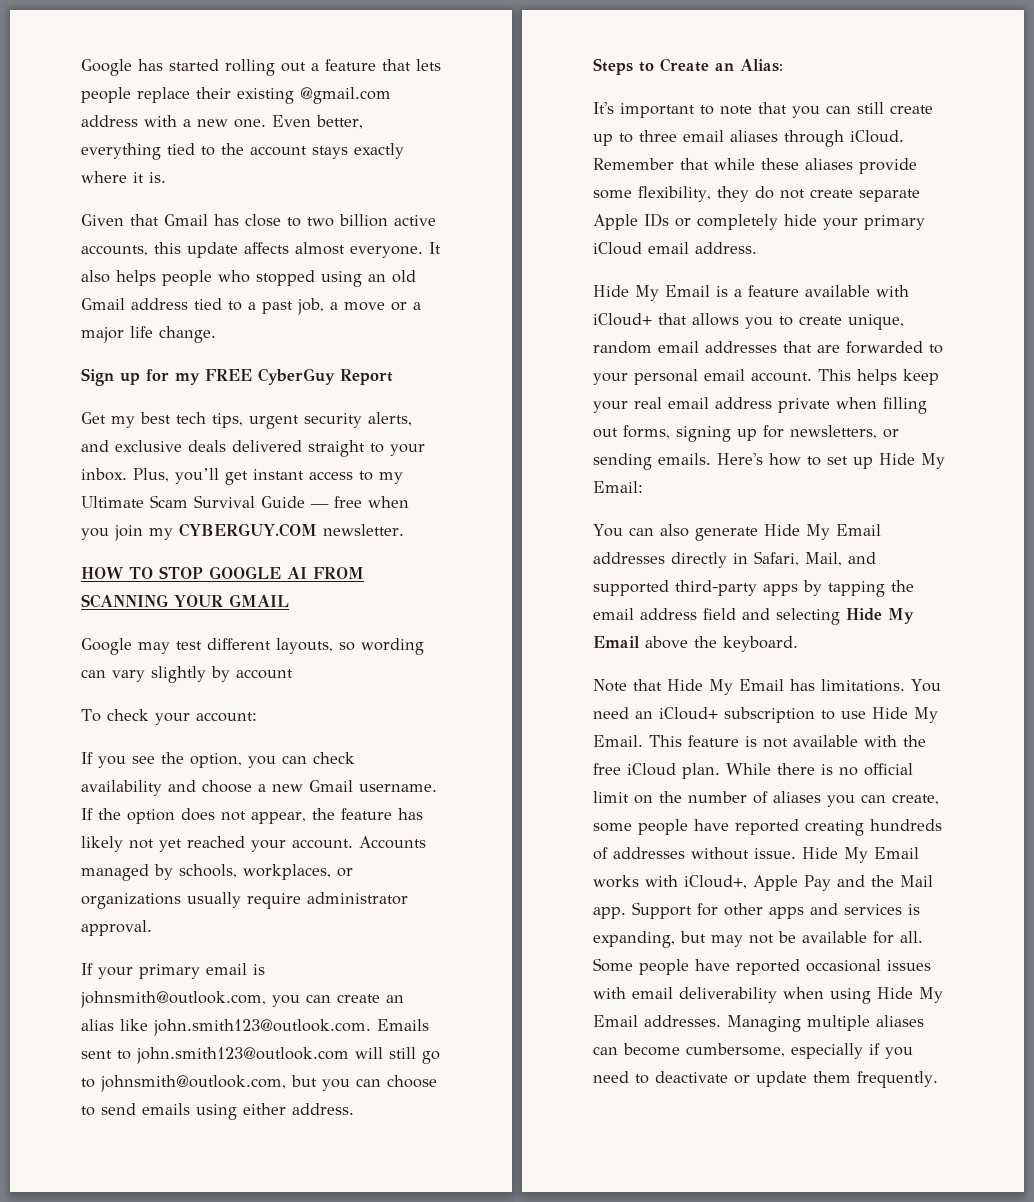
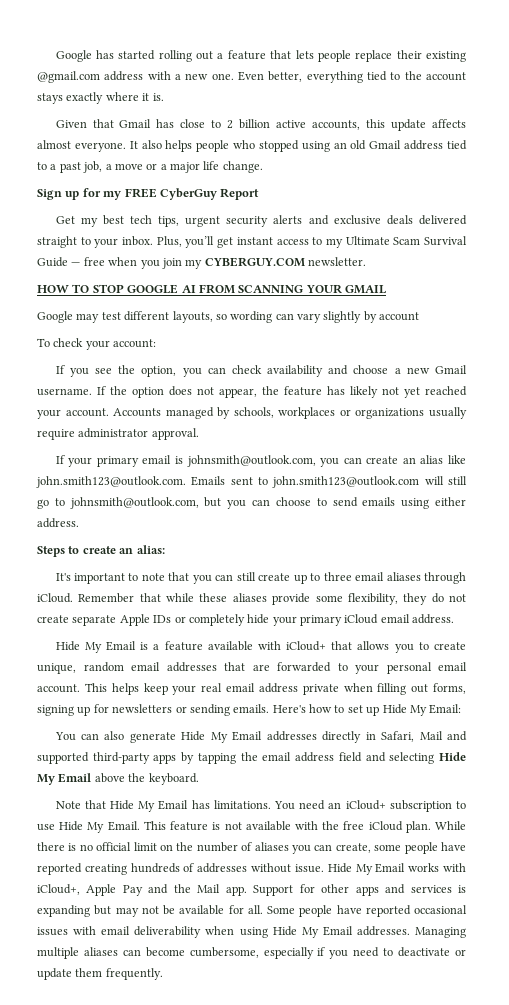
- Given that Gmail has close to two billion active accounts, this update affects almost everyone.
+ Given that Gmail has close to 2 billion active accounts, this update affects almost everyone.
- Get my best tech tips, urgent security alerts, and exclusive deals delivered straight to your inbox.
+ Get my best tech tips, urgent security alerts and exclusive deals delivered straight to your inbox.
- Accounts managed by schools, workplaces, or organizations usually require administrator approval.
+ Accounts managed by schools, workplaces or organizations usually require administrator approval.
- Steps to Create an Alias:
+ Steps to create an alias:
- This helps keep your real email address private when filling out forms, signing up for newsletters, or sending emails.
+ This helps keep your real email address private when filling out forms, signing up for newsletters or sending emails.
- You can also generate Hide My Email addresses directly in Safari, Mail, and supported third-party apps by tapping the email address field and selecting Hide My Email above the keyboard.
+ You can also generate Hide My Email addresses directly in Safari, Mail and supported third-party apps by tapping the email address field and selecting Hide My Email above the keyboard.
- Support for other apps and services is expanding, but may not be available for all.
+ Support for other apps and services is expanding but may not be available for all.

